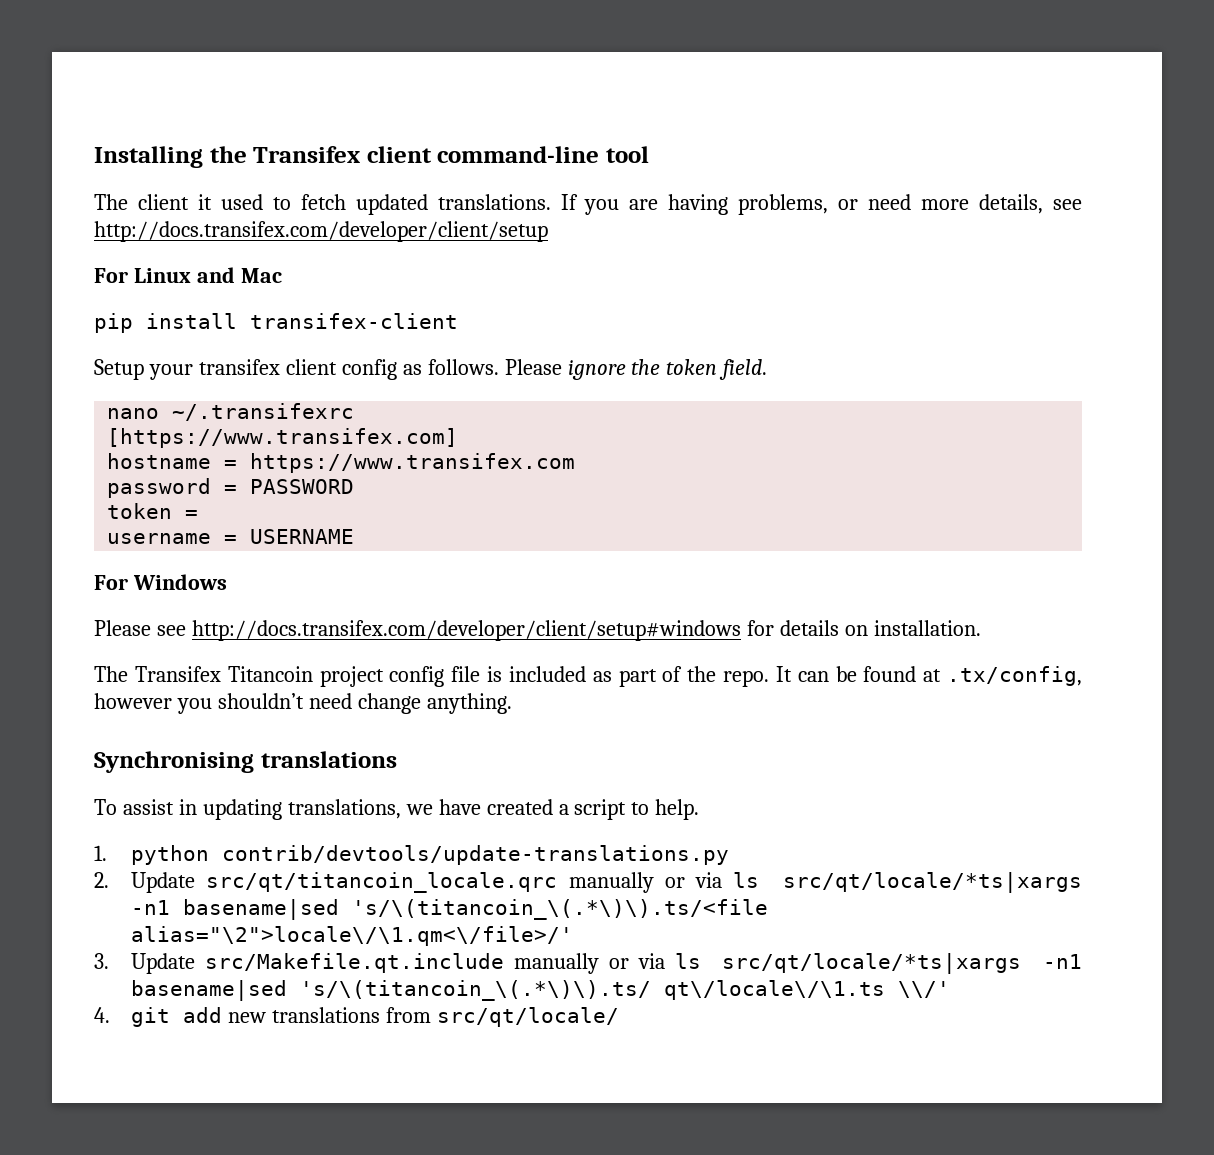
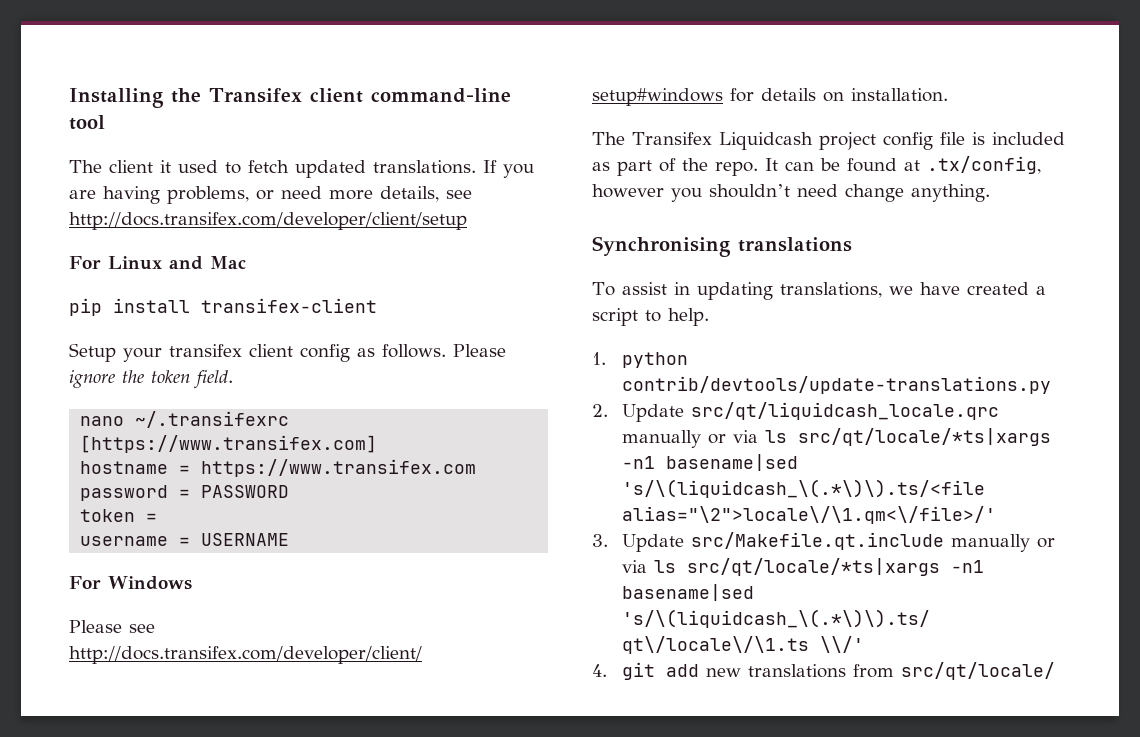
- The Transifex Titancoin project config file is included as part of the repo.
+ The Transifex Liquidcash project config file is included as part of the repo.
- 2. Update src/qt/titancoin_locale.qrc manually or via ls src/qt/locale/*ts|xargs -n1 basename|sed 's/\(titancoin_\(.*\)\).ts/<file alias="\2">locale\/\1.qm<\/file>/'
+ 2. Update src/qt/liquidcash_locale.qrc manually or via ls src/qt/locale/*ts|xargs -n1 basename|sed 's/\(liquidcash_\(.*\)\).ts/<file alias="\2">locale\/\1.qm<\/file>/'
- 3. Update src/Makefile.qt.include manually or via ls src/qt/locale/*ts|xargs -n1 basename|sed 's/\(titancoin_\(.*\)\).ts/ qt\/locale\/\1.ts \\/'
+ 3. Update src/Makefile.qt.include manually or via ls src/qt/locale/*ts|xargs -n1 basename|sed 's/\(liquidcash_\(.*\)\).ts/ qt\/locale\/\1.ts \\/'

